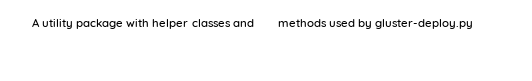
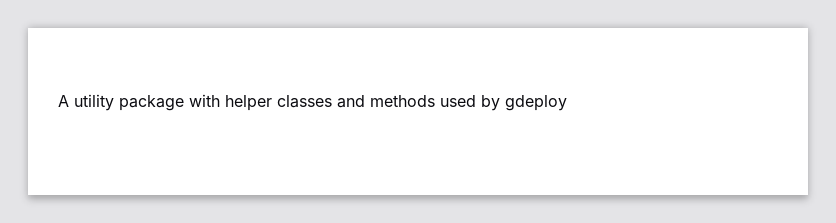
- A utility package with helper classes and methods used by gluster-deploy.py
+ A utility package with helper classes and methods used by gdeploy

